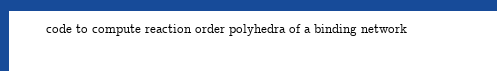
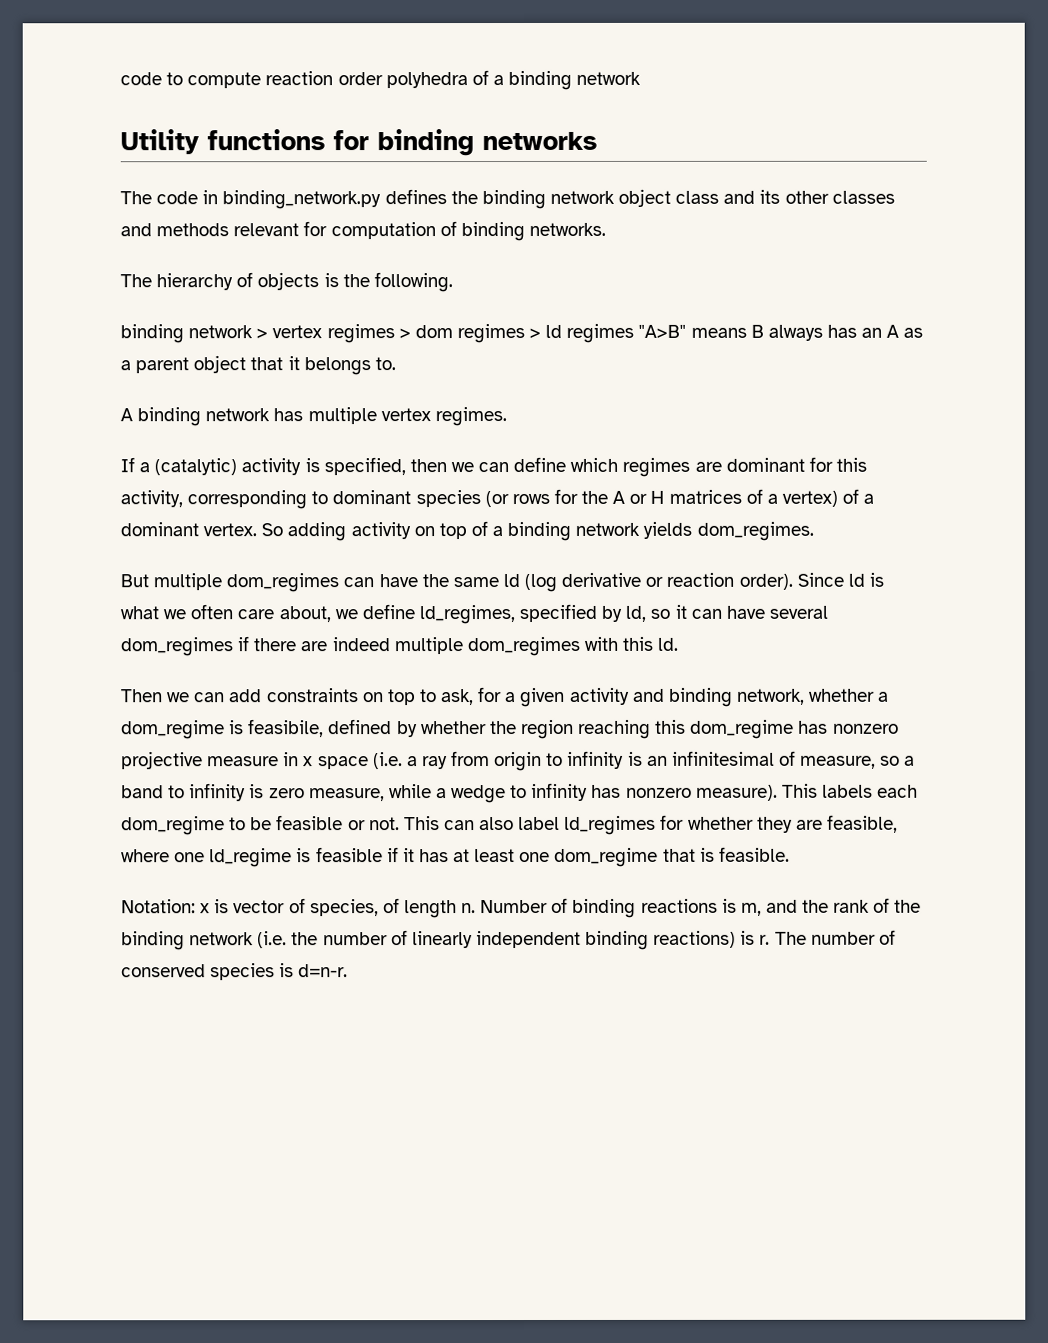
+ Utility functions for binding networks
+ The code in binding_network.py defines the binding network object class and its other classes and methods relevant for computation of binding networks.
+ The hierarchy of objects is the following.
+ binding network > vertex regimes > dom regimes > ld regimes "A>B" means B always has an A as a parent object that it belongs to.
+ A binding network has multiple vertex regimes.
+ If a (catalytic) activity is specified, then we can define which regimes are dominant for this activity, corresponding to dominant species (or rows for the A or H matrices of a vertex) of a dominant vertex. So adding activity on top of a binding network yields dom_regimes.
+ But multiple dom_regimes can have the same ld (log derivative or reaction order). Since ld is what we often care about, we define ld_regimes, specified by ld, so it can have several dom_regimes if there are indeed multiple dom_regimes with this ld.
+ Then we can add constraints on top to ask, for a given activity and binding network, whether a dom_regime is feasibile, defined by whether the region reaching this dom_regime has nonzero projective measure in x space (i.e. a ray from origin to infinity is an infinitesimal of measure, so a band to infinity is zero measure, while a wedge to infinity has nonzero measure). This labels each dom_regime to be feasible or not. This can also label ld_regimes for whether they are feasible, where one ld_regime is feasible if it has at least one dom_regime that is feasible.
+ Notation: x is vector of species, of length n. Number of binding reactions is m, and the rank of the binding network (i.e. the number of linearly independent binding reactions) is r. The number of conserved species is d=n-r.

